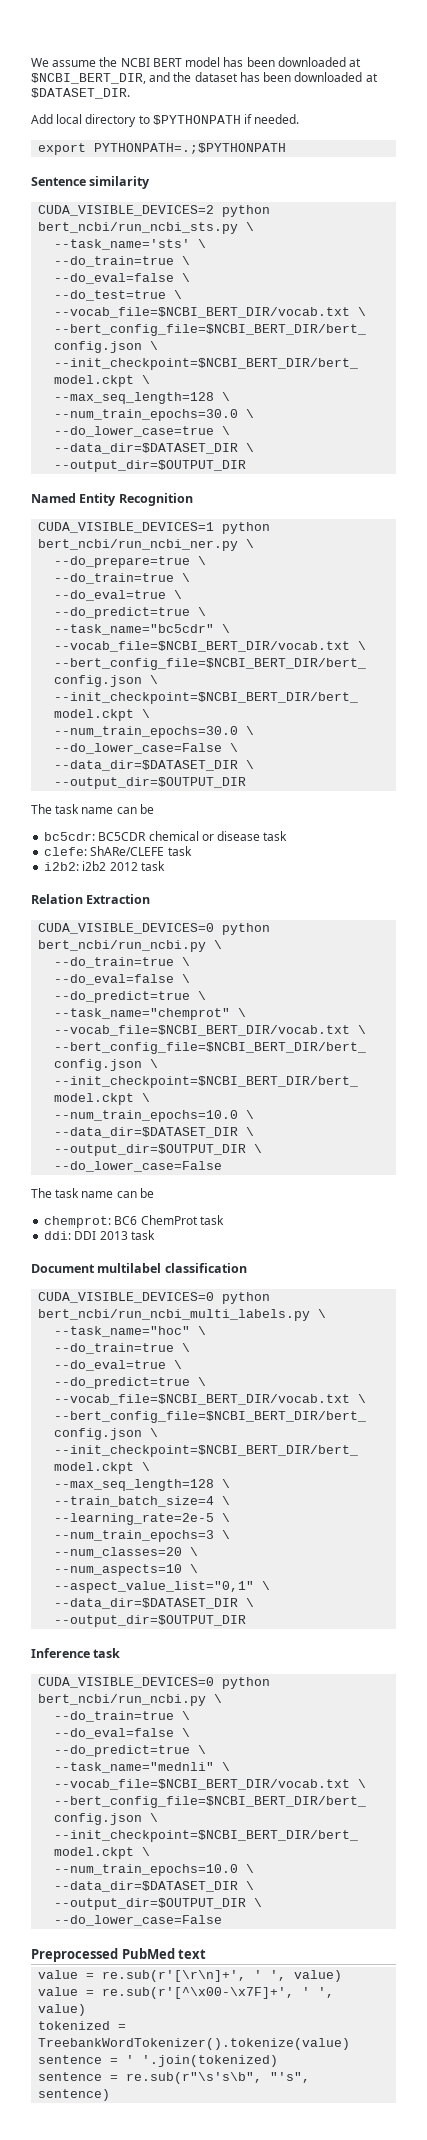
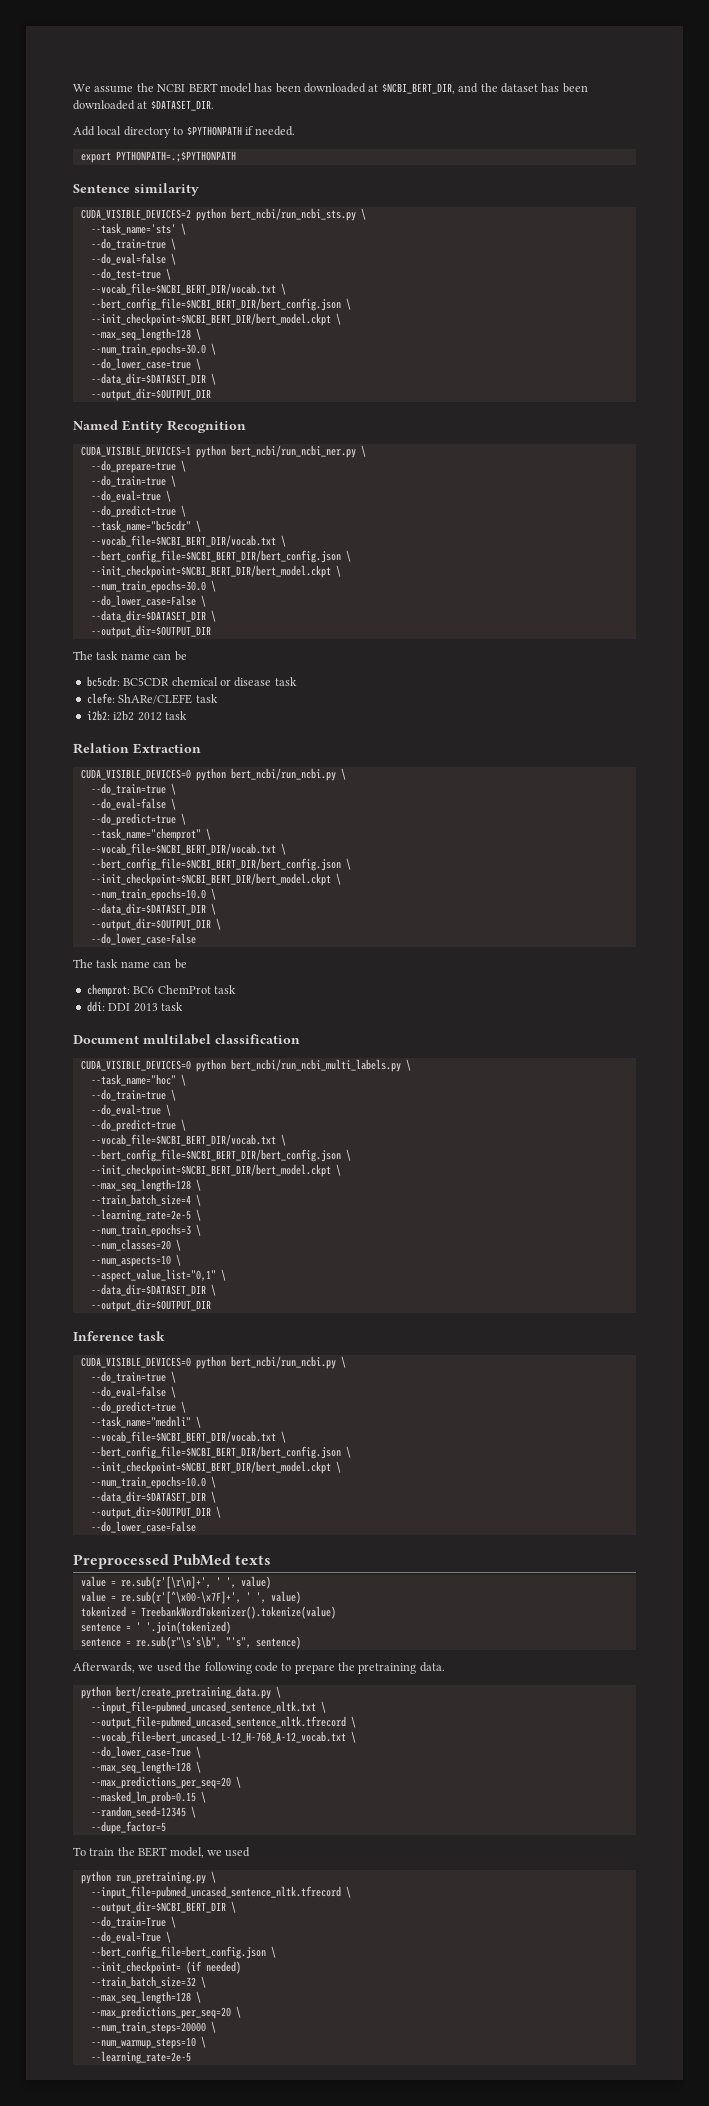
- Preprocessed PubMed text
+ Preprocessed PubMed texts
+ Afterwards, we used the following code to prepare the pretraining data.
+ python bert/create_pretraining_data.py \
+ --input_file=pubmed_uncased_sentence_nltk.txt \
+ --output_file=pubmed_uncased_sentence_nltk.tfrecord \
+ --vocab_file=bert_uncased_L-12_H-768_A-12_vocab.txt \
+ --do_lower_case=True \
+ --max_seq_length=128 \
+ --max_predictions_per_seq=20 \
+ --masked_lm_prob=0.15 \
+ --random_seed=12345 \
+ --dupe_factor=5
+ To train the BERT model, we used
+ python run_pretraining.py \
+ --input_file=pubmed_uncased_sentence_nltk.tfrecord \
+ --output_dir=$NCBI_BERT_DIR \
+ --do_train=True \
+ --do_eval=True \
+ --bert_config_file=bert_config.json \
+ --init_checkpoint= (if needed)
+ --train_batch_size=32 \
+ --max_seq_length=128 \
+ --max_predictions_per_seq=20 \
+ --num_train_steps=20000 \
+ --num_warmup_steps=10 \
+ --learning_rate=2e-5

